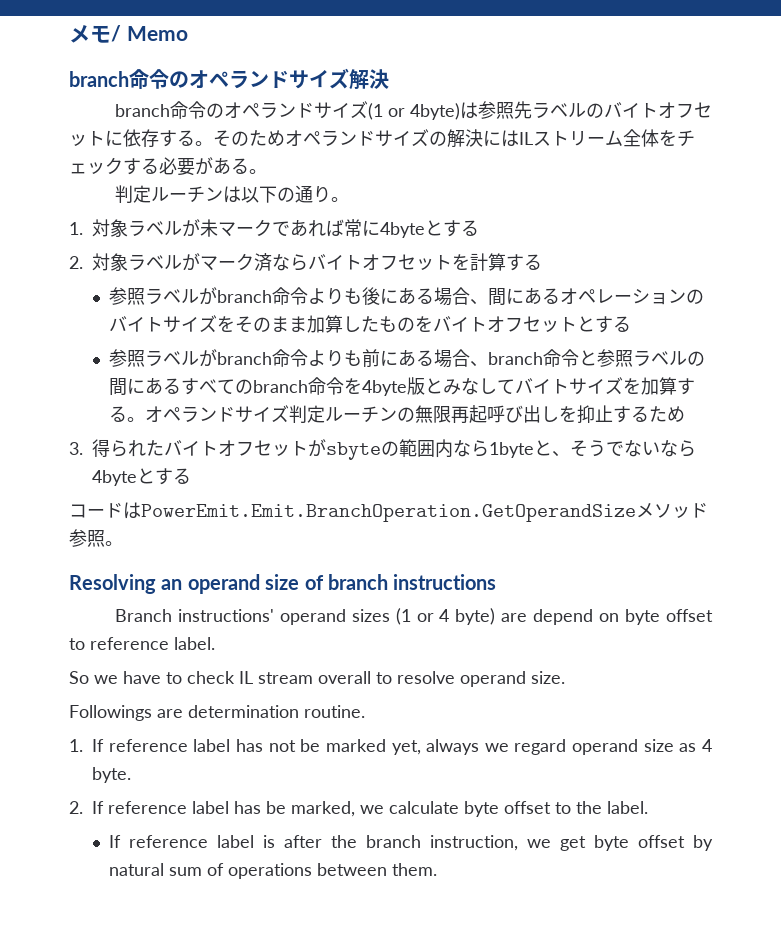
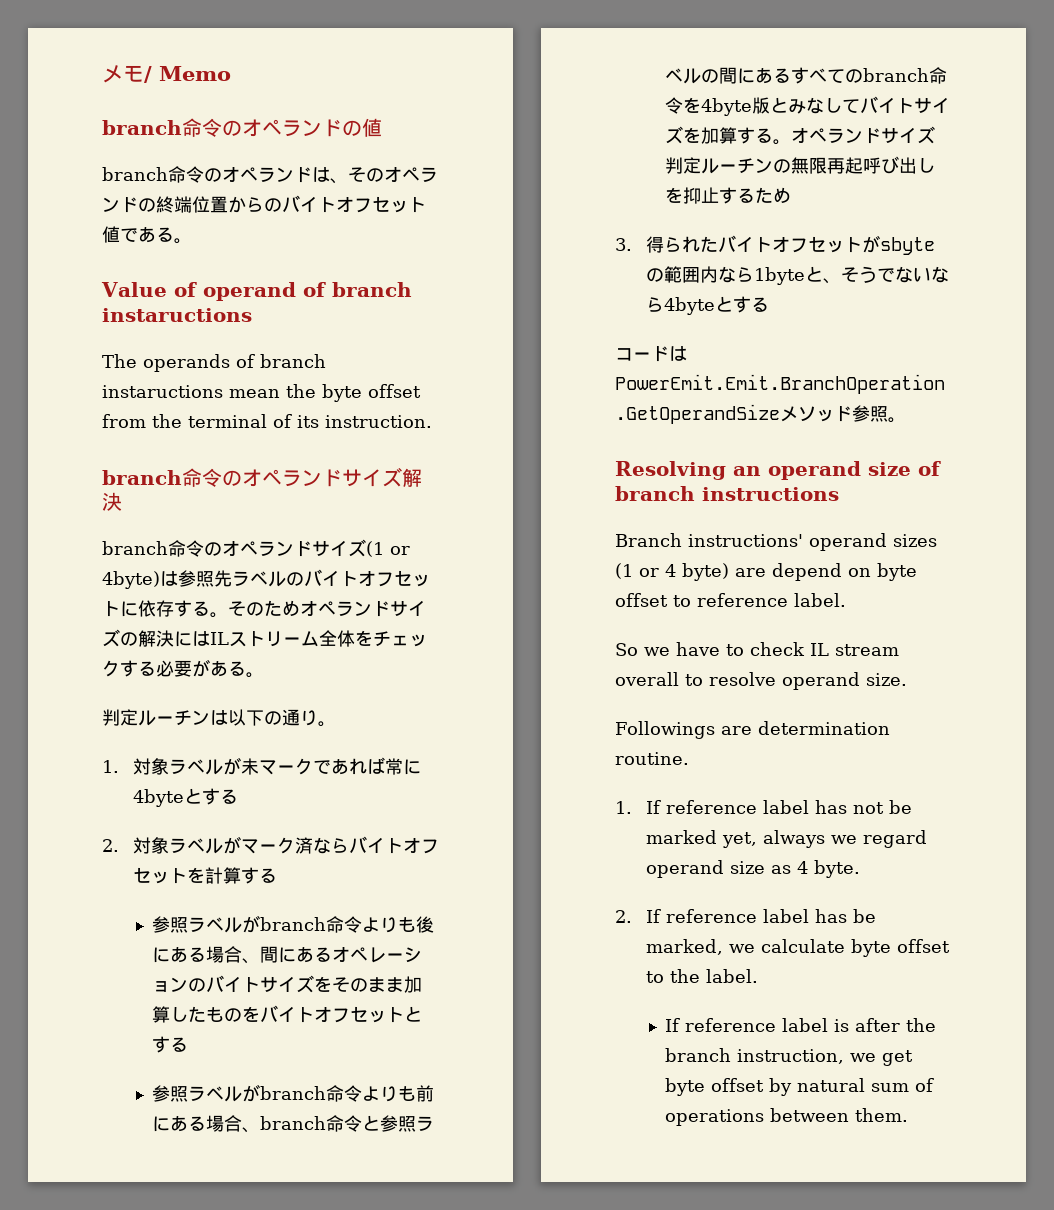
+ branch命令のオペランドの値
+ branch命令のオペランドは、そのオペランドの終端位置からのバイトオフセット値である。
+ Value of operand of branch instaructions
+ The operands of branch instaructions mean the byte offset from the terminal of its instruction.

